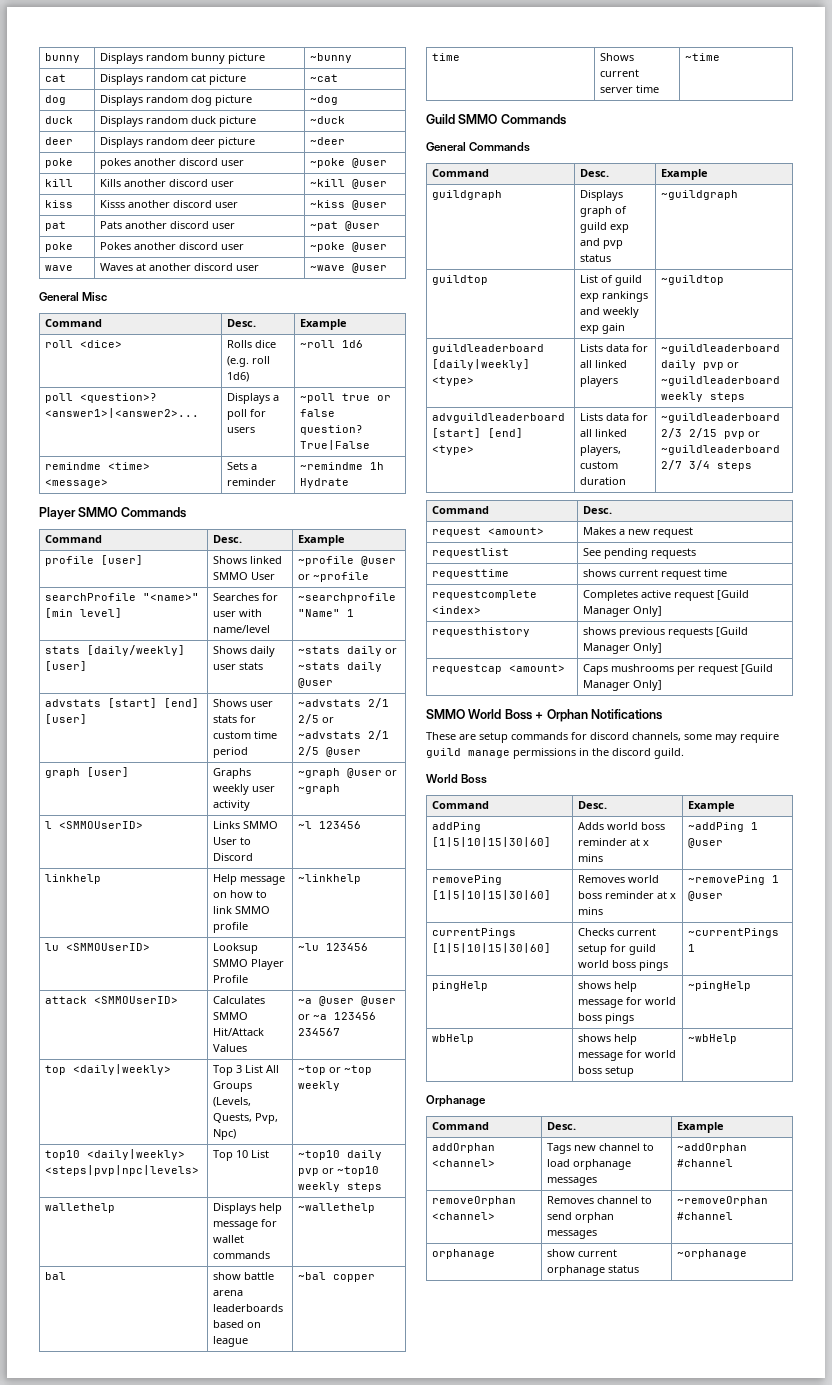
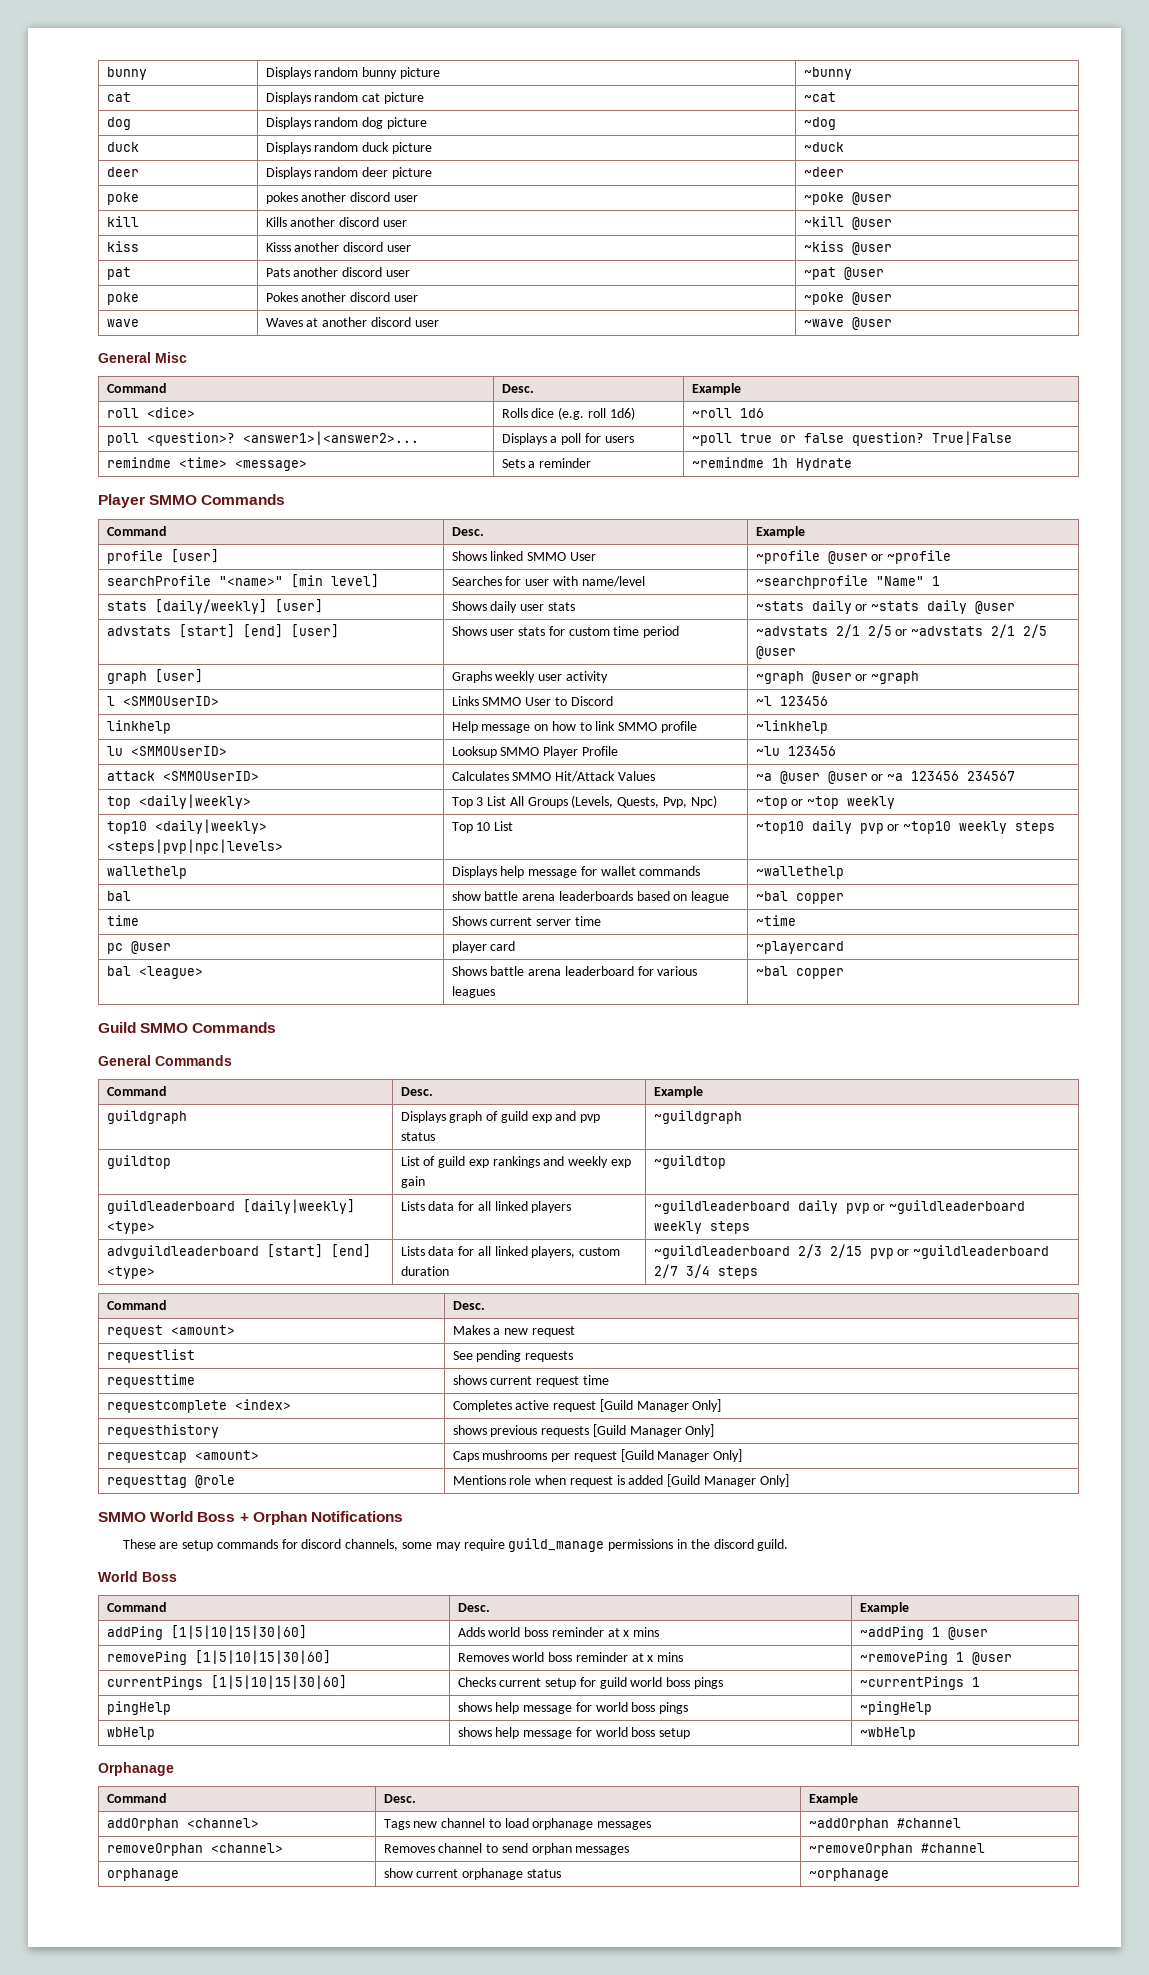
+ pc @user | player card | ~playercard
+ bal <league> | Shows battle arena leaderboard for various leagues | ~bal copper
+ requesttag @role | Mentions role when request is added [Guild Manager Only]
- These are setup commands for discord channels, some may require guild manage permissions in the discord guild.
+ These are setup commands for discord channels, some may require guild_manage permissions in the discord guild.

